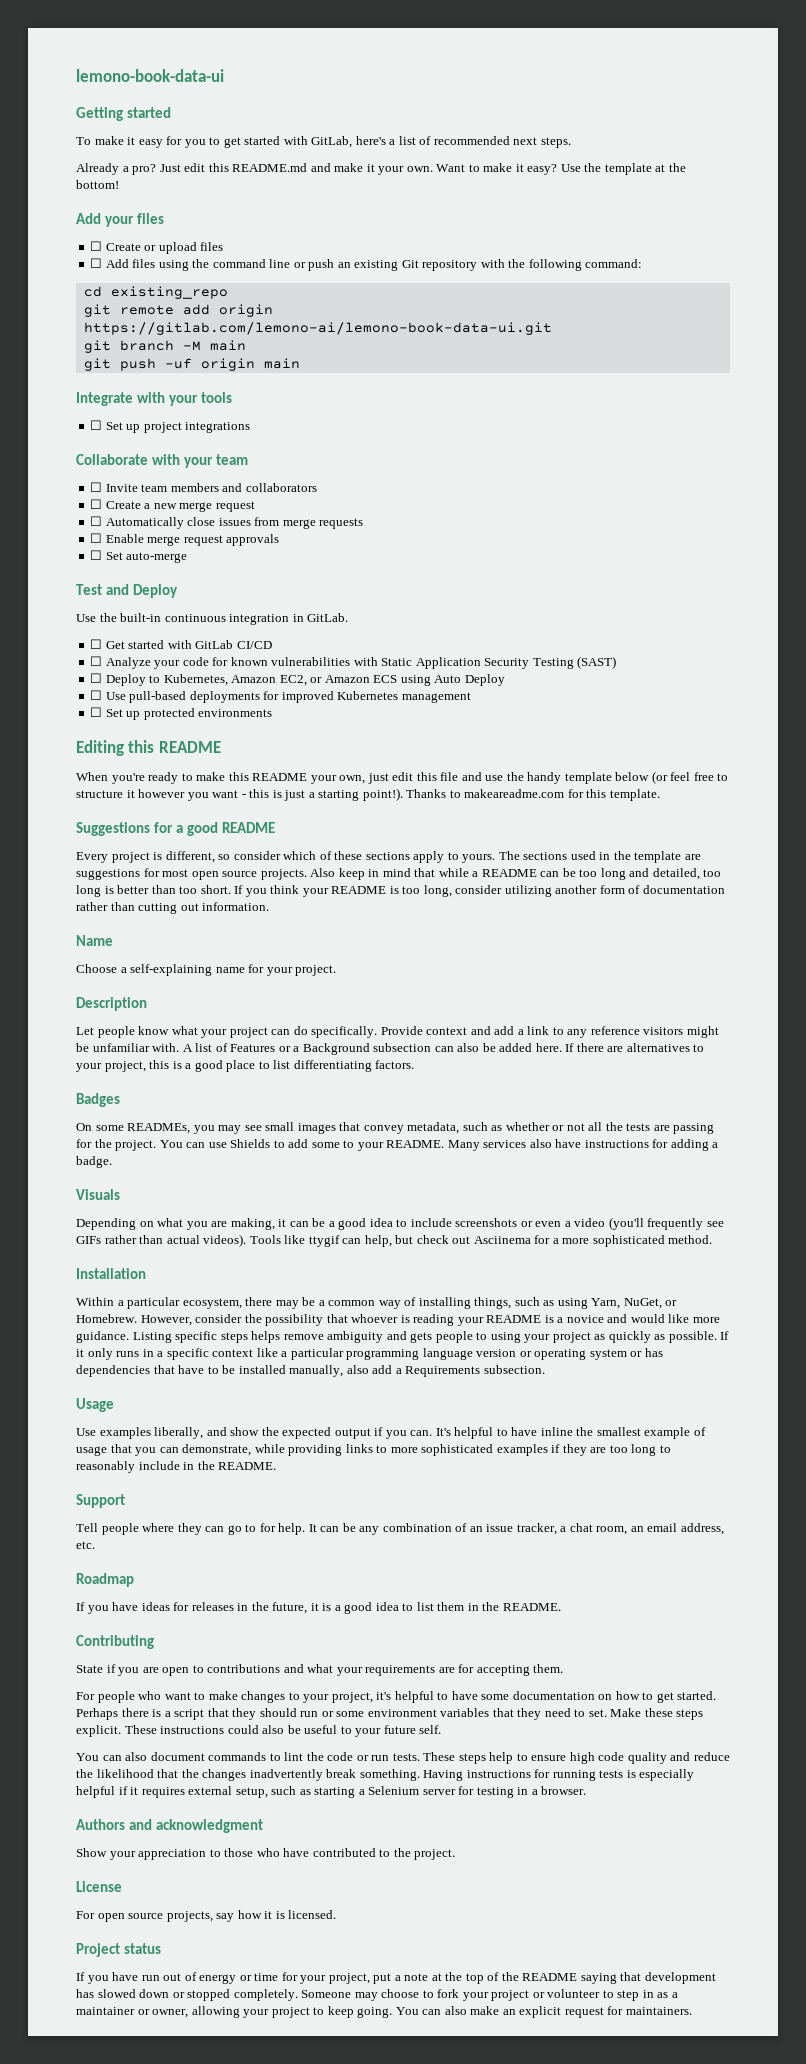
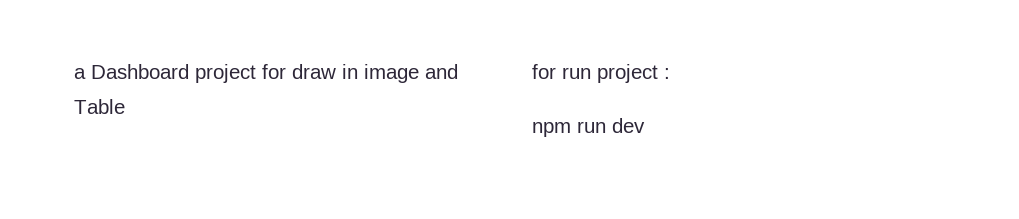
- lemono-book-data-ui
- Getting started
- To make it easy for you to get started with GitLab, here's a list of recommended next steps.
- Already a pro? Just edit this README.md and make it your own. Want to make it easy? Use the template at the bottom!
- Add your files
- ☐ Create or upload files
- ☐ Add files using the command line or push an existing Git repository with the following command:
- cd existing_repo
- git remote add origin https://gitlab.com/lemono-ai/lemono-book-data-ui.git
- git branch -M main
- git push -uf origin main
- Integrate with your tools
- ☐ Set up project integrations
- Collaborate with your team
- ☐ Invite team members and collaborators
- ☐ Create a new merge request
- ☐ Automatically close issues from merge requests
- ☐ Enable merge request approvals
- ☐ Set auto-merge
- Test and Deploy
- Use the built-in continuous integration in GitLab.
- ☐ Get started with GitLab CI/CD
- ☐ Analyze your code for known vulnerabilities with Static Application Security Testing (SAST)
- ☐ Deploy to Kubernetes, Amazon EC2, or Amazon ECS using Auto Deploy
- ☐ Use pull-based deployments for improved Kubernetes management
- ☐ Set up protected environments
- Editing this README
- When you're ready to make this README your own, just edit this file and use the handy template below (or feel free to structure it however you want - this is just a starting point!). Thanks to makeareadme.com for this template.
- Suggestions for a good README
- Every project is different, so consider which of these sections apply to yours. The sections used in the template are suggestions for most open source projects. Also keep in mind that while a README can be too long and detailed, too long is better than too short. If you think your README is too long, consider utilizing another form of documentation rather than cutting out information.
- Name
- Choose a self-explaining name for your project.
- Description
- Let people know what your project can do specifically. Provide context and add a link to any reference visitors might be unfamiliar with. A list of Features or a Background subsection can also be added here. If there are alternatives to your project, this is a good place to list differentiating factors.
- Badges
- On some READMEs, you may see small images that convey metadata, such as whether or not all the tests are passing for the project. You can use Shields to add some to your README. Many services also have instructions for adding a badge.
- Visuals
- Depending on what you are making, it can be a good idea to include screenshots or even a video (you'll frequently see GIFs rather than actual videos). Tools like ttygif can help, but check out Asciinema for a more sophisticated method.
- Installation
- Within a particular ecosystem, there may be a common way of installing things, such as using Yarn, NuGet, or Homebrew. However, consider the possibility that whoever is reading your README is a novice and would like more guidance. Listing specific steps helps remove ambiguity and gets people to using your project as quickly as possible. If it only runs in a specific context like a particular programming language version or operating system or has dependencies that have to be installed manually, also add a Requirements subsection.
- Usage
- Use examples liberally, and show the expected output if you can. It's helpful to have inline the smallest example of usage that you can demonstrate, while providing links to more sophisticated examples if they are too long to reasonably include in the README.
- Support
- Tell people where they can go to for help. It can be any combination of an issue tracker, a chat room, an email address, etc.
- Roadmap
- If you have ideas for releases in the future, it is a good idea to list them in the README.
- Contributing
- State if you are open to contributions and what your requirements are for accepting them.
- For people who want to make changes to your project, it's helpful to have some documentation on how to get started. Perhaps there is a script that they should run or some environment variables that they need to set. Make these steps explicit. These instructions could also be useful to your future self.
- You can also document commands to lint the code or run tests. These steps help to ensure high code quality and reduce the likelihood that the changes inadvertently break something. Having instructions for running tests is especially helpful if it requires external setup, such as starting a Selenium server for testing in a browser.
- Authors and acknowledgment
- Show your appreciation to those who have contributed to the project.
- License
- For open source projects, say how it is licensed.
- Project status
- If you have run out of energy or time for your project, put a note at the top of the README saying that development has slowed down or stopped completely. Someone may choose to fork your project or volunteer to step in as a maintainer or owner, allowing your project to keep going. You can also make an explicit request for maintainers.
+ a Dashboard project for draw in image and Table
+ for run project :
+ npm run dev

